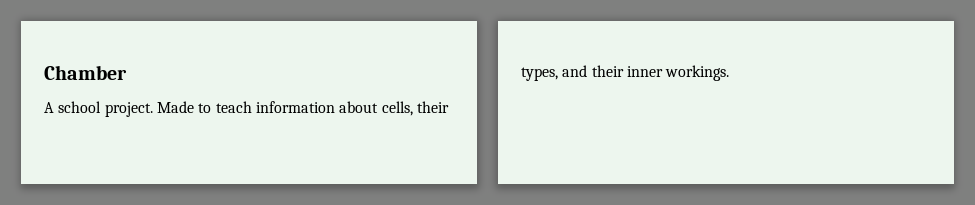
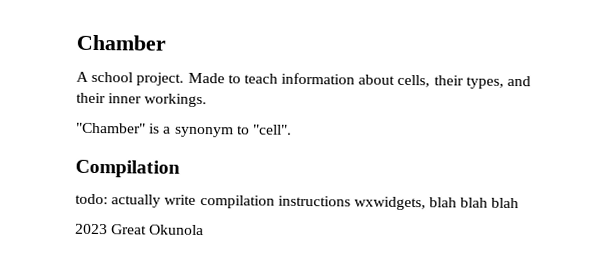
+ "Chamber" is a synonym to "cell".
+ Compilation
+ todo: actually write compilation instructions wxwidgets, blah blah blah
+ 2023 Great Okunola

